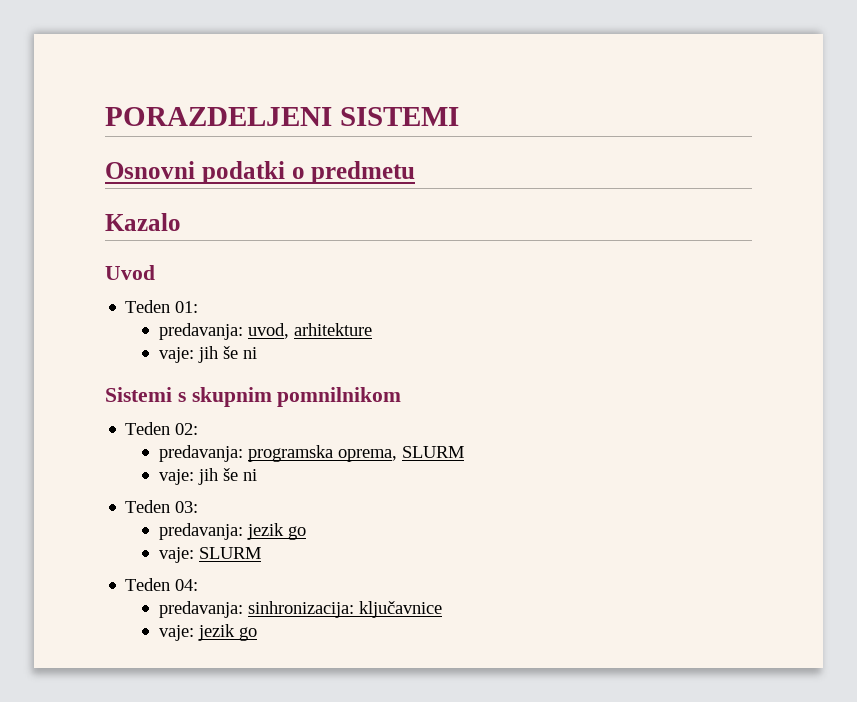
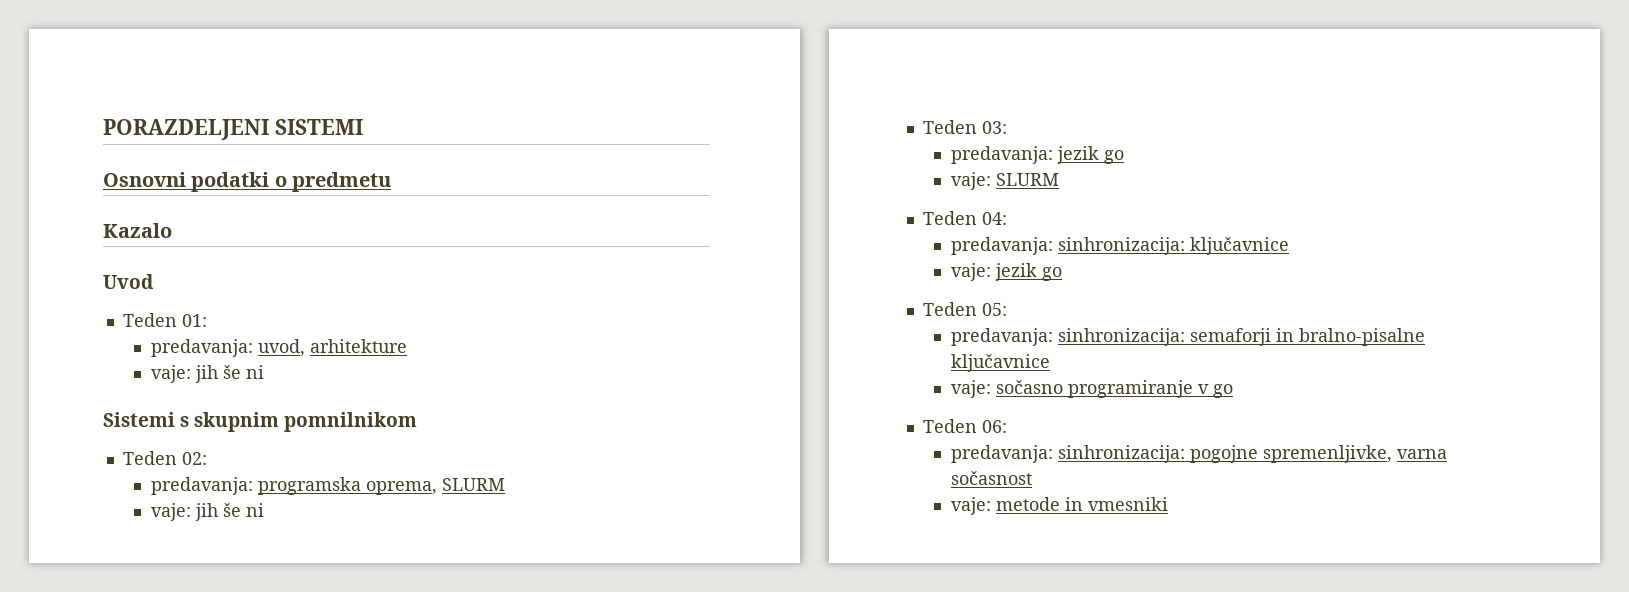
+ Teden 05:
+ predavanja: sinhronizacija: semaforji in bralno-pisalne ključavnice
+ vaje: sočasno programiranje v go
+ Teden 06:
+ predavanja: sinhronizacija: pogojne spremenljivke, varna sočasnost
+ vaje: metode in vmesniki

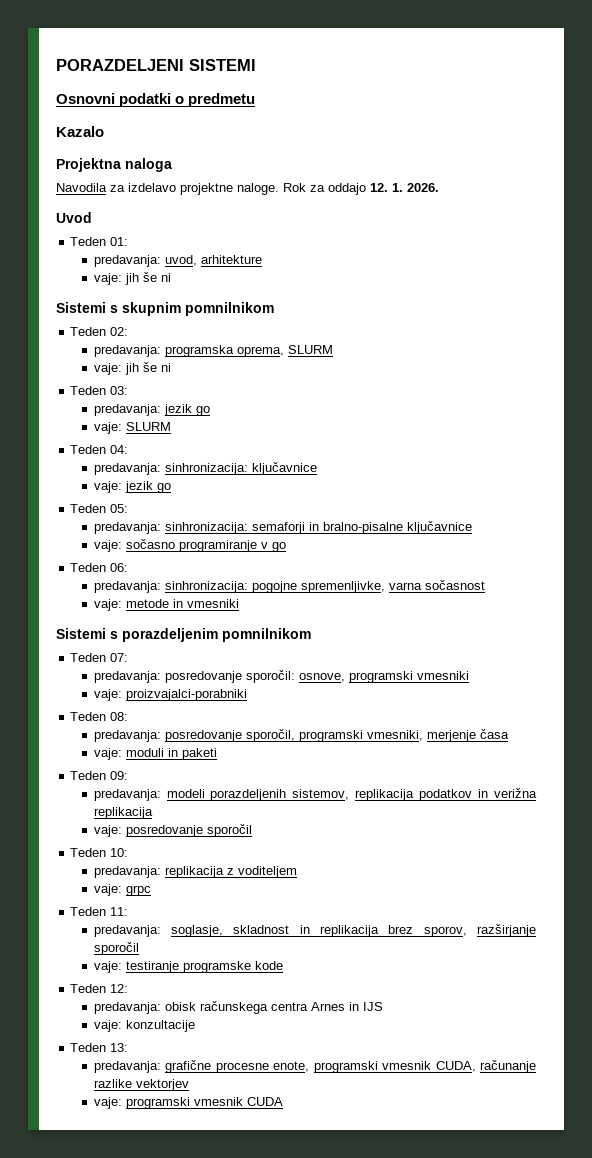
+ Projektna naloga
+ Navodila za izdelavo projektne naloge. Rok za oddajo 12. 1. 2026.
+ Sistemi s porazdeljenim pomnilnikom
+ Teden 07:
+ predavanja: posredovanje sporočil: osnove, programski vmesniki
+ vaje: proizvajalci-porabniki
+ Teden 08:
+ predavanja: posredovanje sporočil, programski vmesniki, merjenje časa
+ vaje: moduli in paketi
+ Teden 09:
+ predavanja: modeli porazdeljenih sistemov, replikacija podatkov in verižna replikacija
+ vaje: posredovanje sporočil
+ Teden 10:
+ predavanja: replikacija z voditeljem
+ vaje: grpc
+ Teden 11:
+ predavanja: soglasje, skladnost in replikacija brez sporov, razširjanje sporočil
+ vaje: testiranje programske kode
+ Teden 12:
+ predavanja: obisk računskega centra Arnes in IJS
+ vaje: konzultacije
+ Teden 13:
+ predavanja: grafične procesne enote, programski vmesnik CUDA, računanje razlike vektorjev
+ vaje: programski vmesnik CUDA

